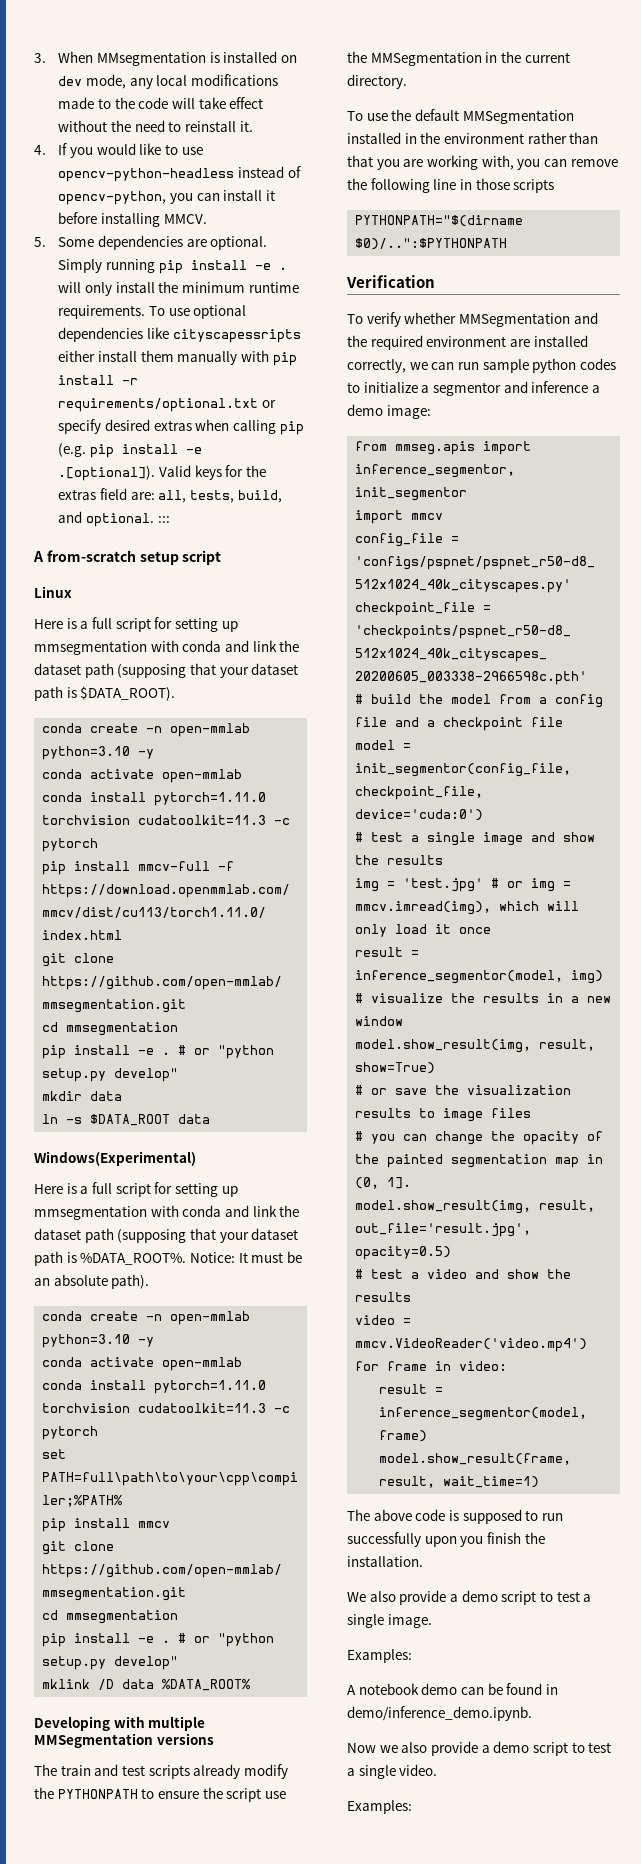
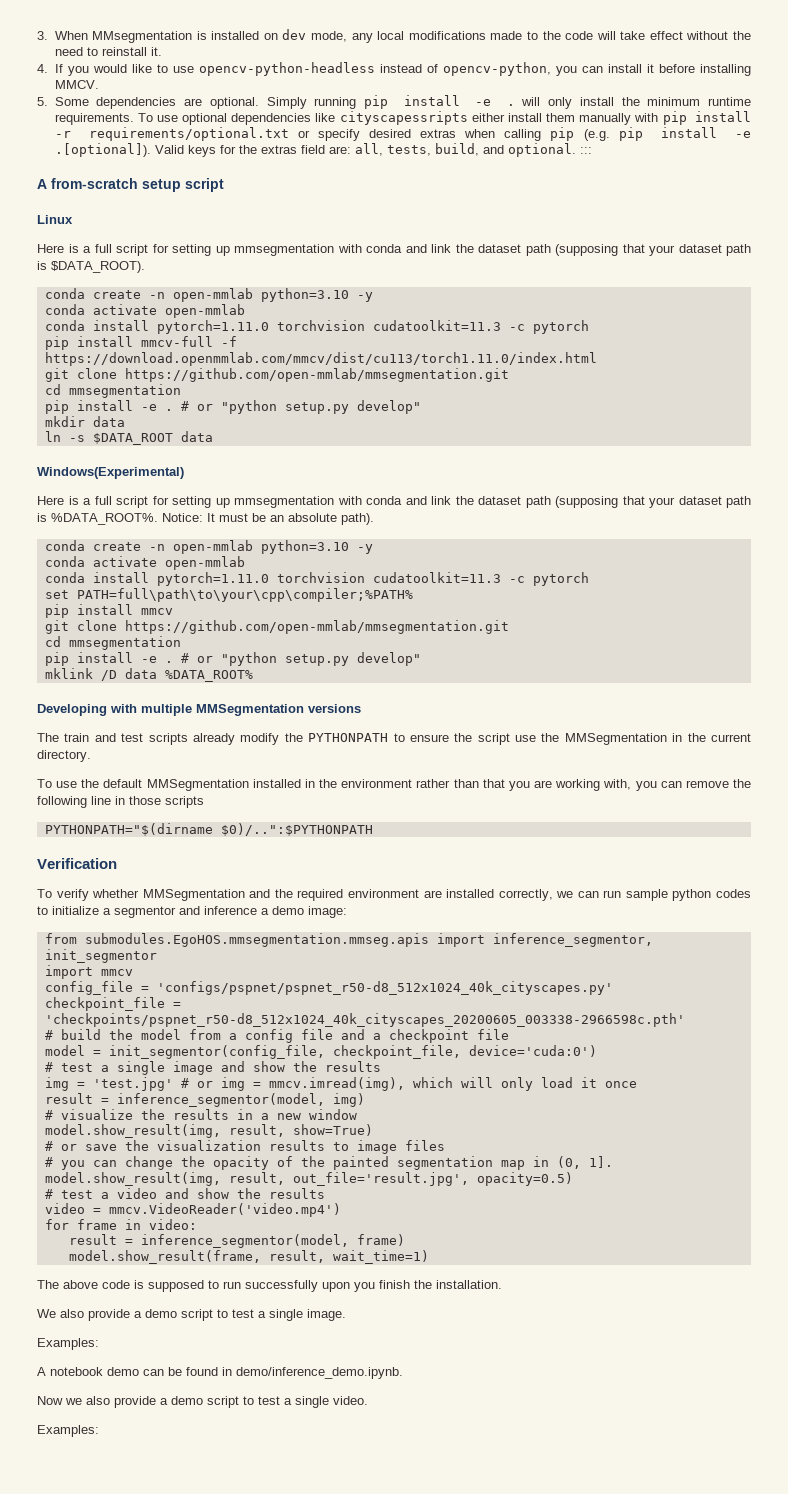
- from mmseg.apis import inference_segmentor, init_segmentor
+ from submodules.EgoHOS.mmsegmentation.mmseg.apis import inference_segmentor, init_segmentor

